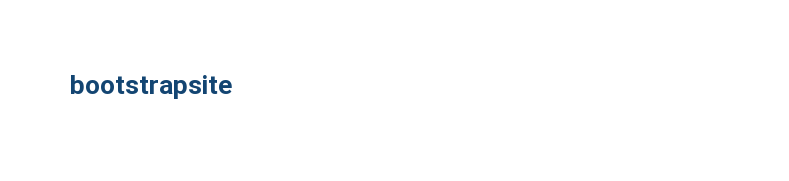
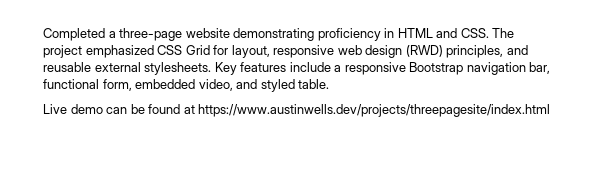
- bootstrapsite
+ Completed a three-page website demonstrating proficiency in HTML and CSS. The project emphasized CSS Grid for layout, responsive web design (RWD) principles, and reusable external stylesheets. Key features include a responsive Bootstrap navigation bar, functional form, embedded video, and styled table.
+ Live demo can be found at https://www.austinwells.dev/projects/threepagesite/index.html

